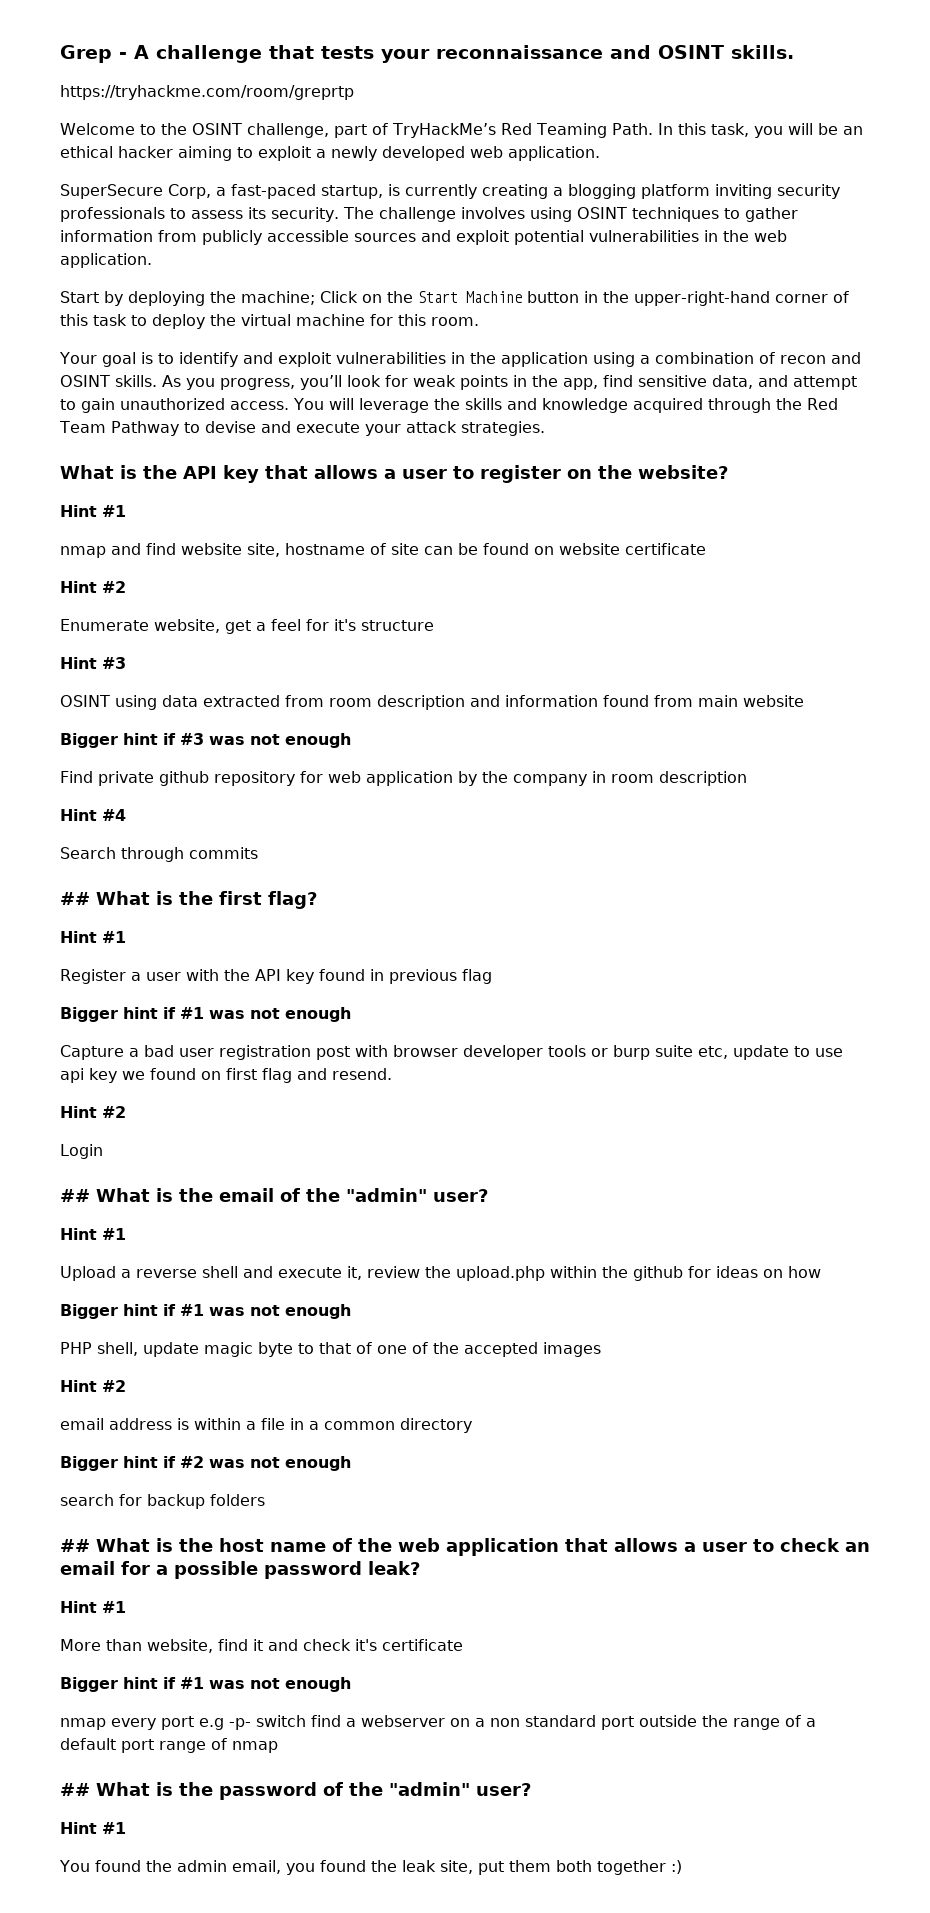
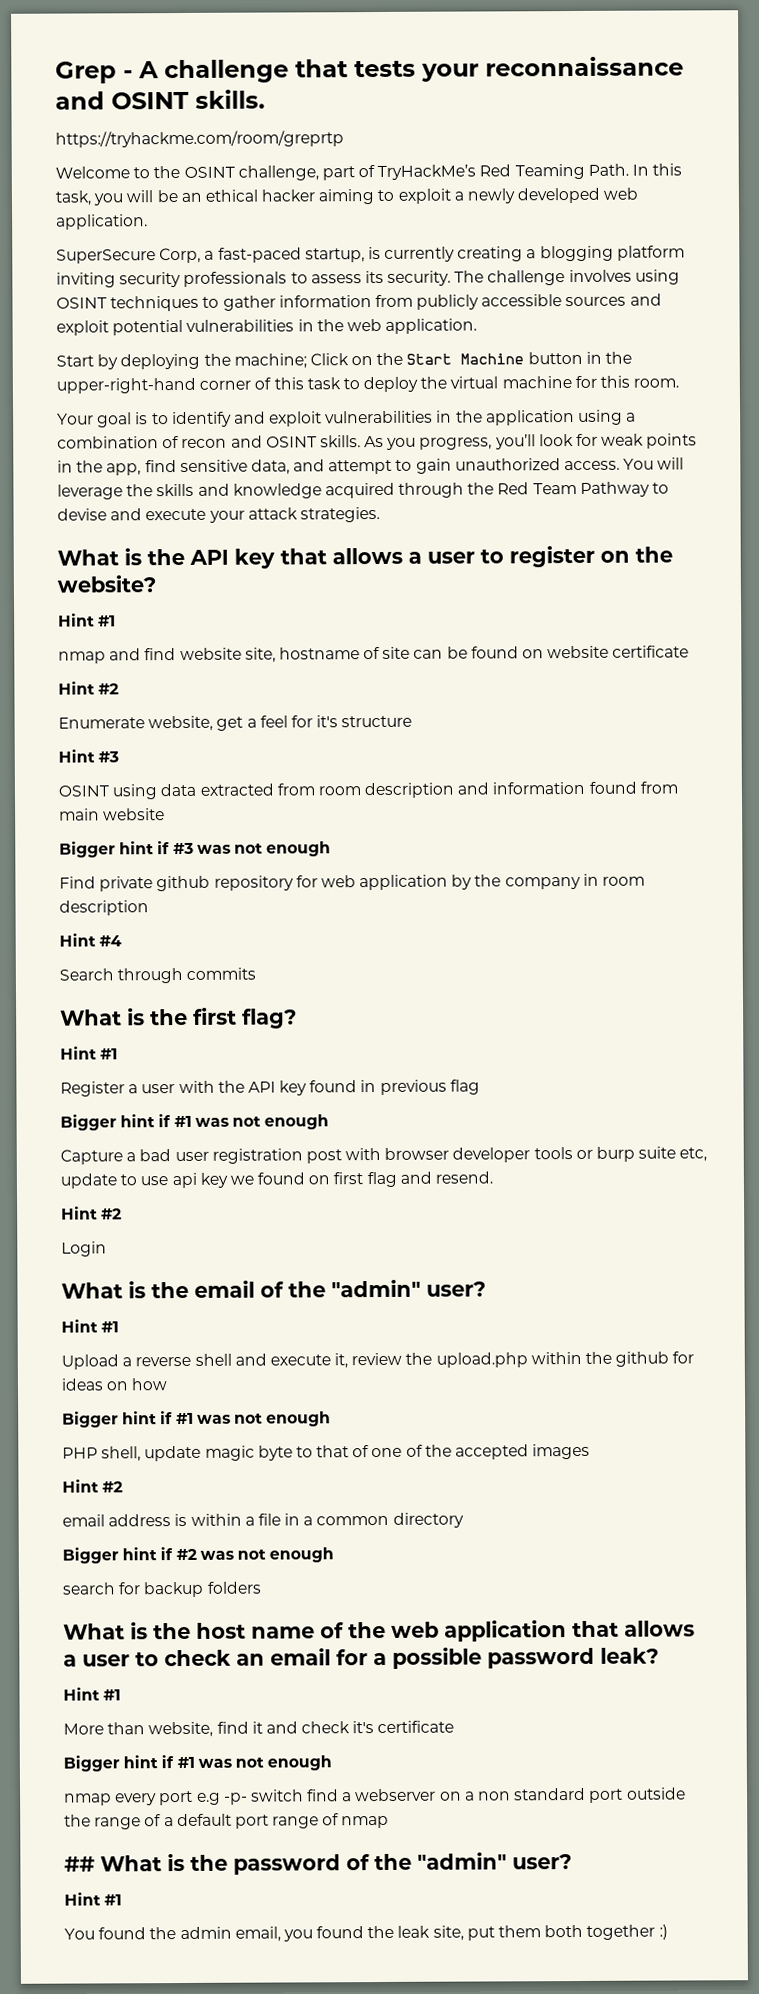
- ## What is the first flag?
+ What is the first flag?
- ## What is the email of the "admin" user?
+ What is the email of the "admin" user?
- ## What is the host name of the web application that allows a user to check an email for a possible password leak?
+ What is the host name of the web application that allows a user to check an email for a possible password leak?

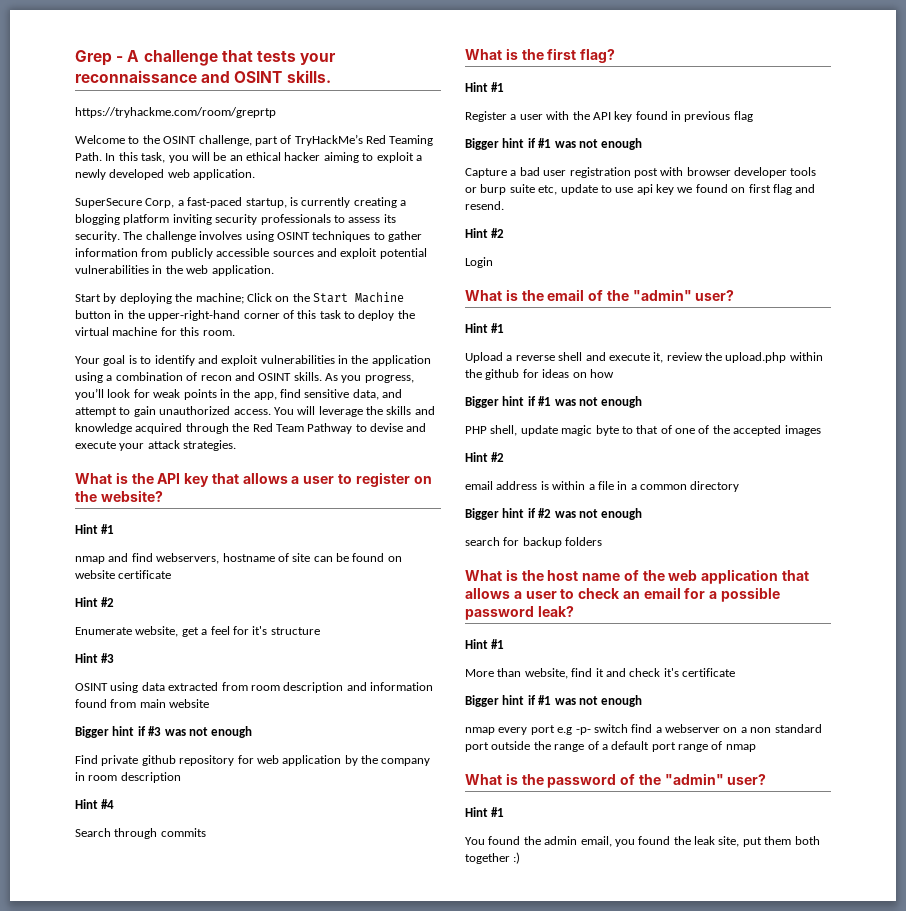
- nmap and find website site, hostname of site can be found on website certificate
+ nmap and find webservers, hostname of site can be found on website certificate
- ## What is the password of the "admin" user?
+ What is the password of the "admin" user?

